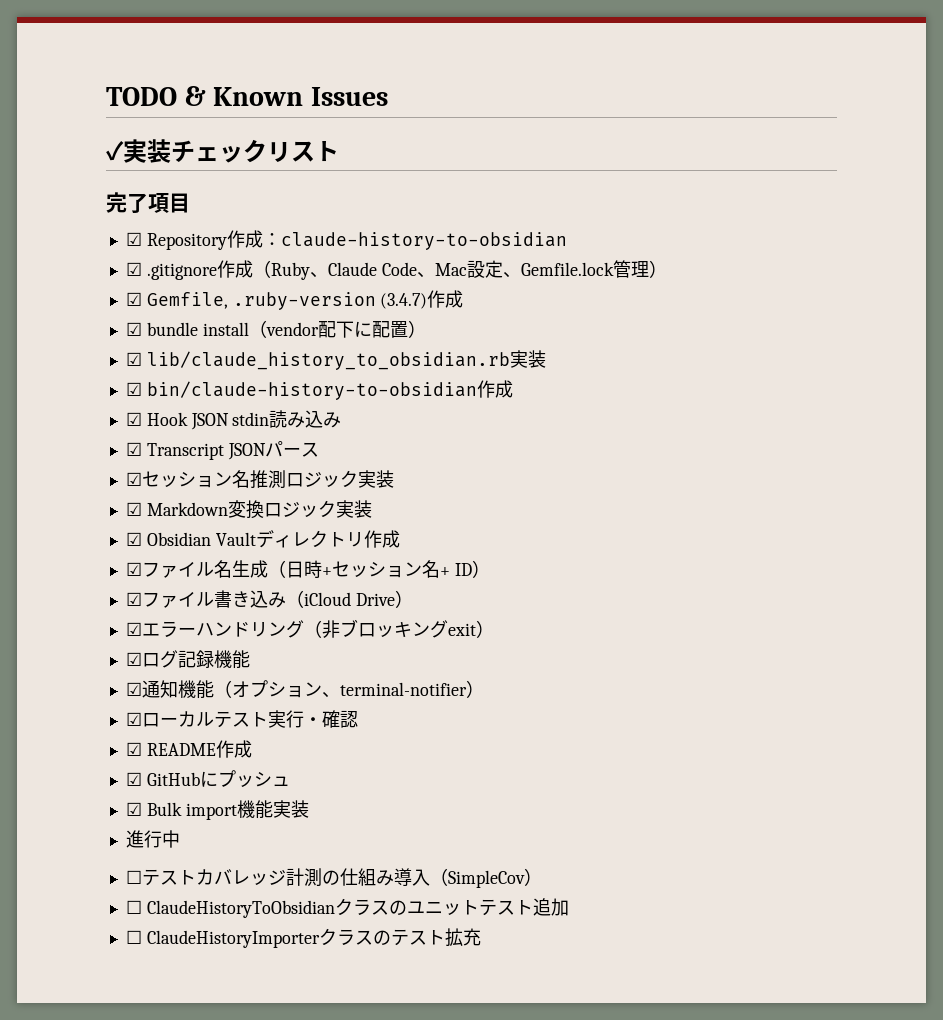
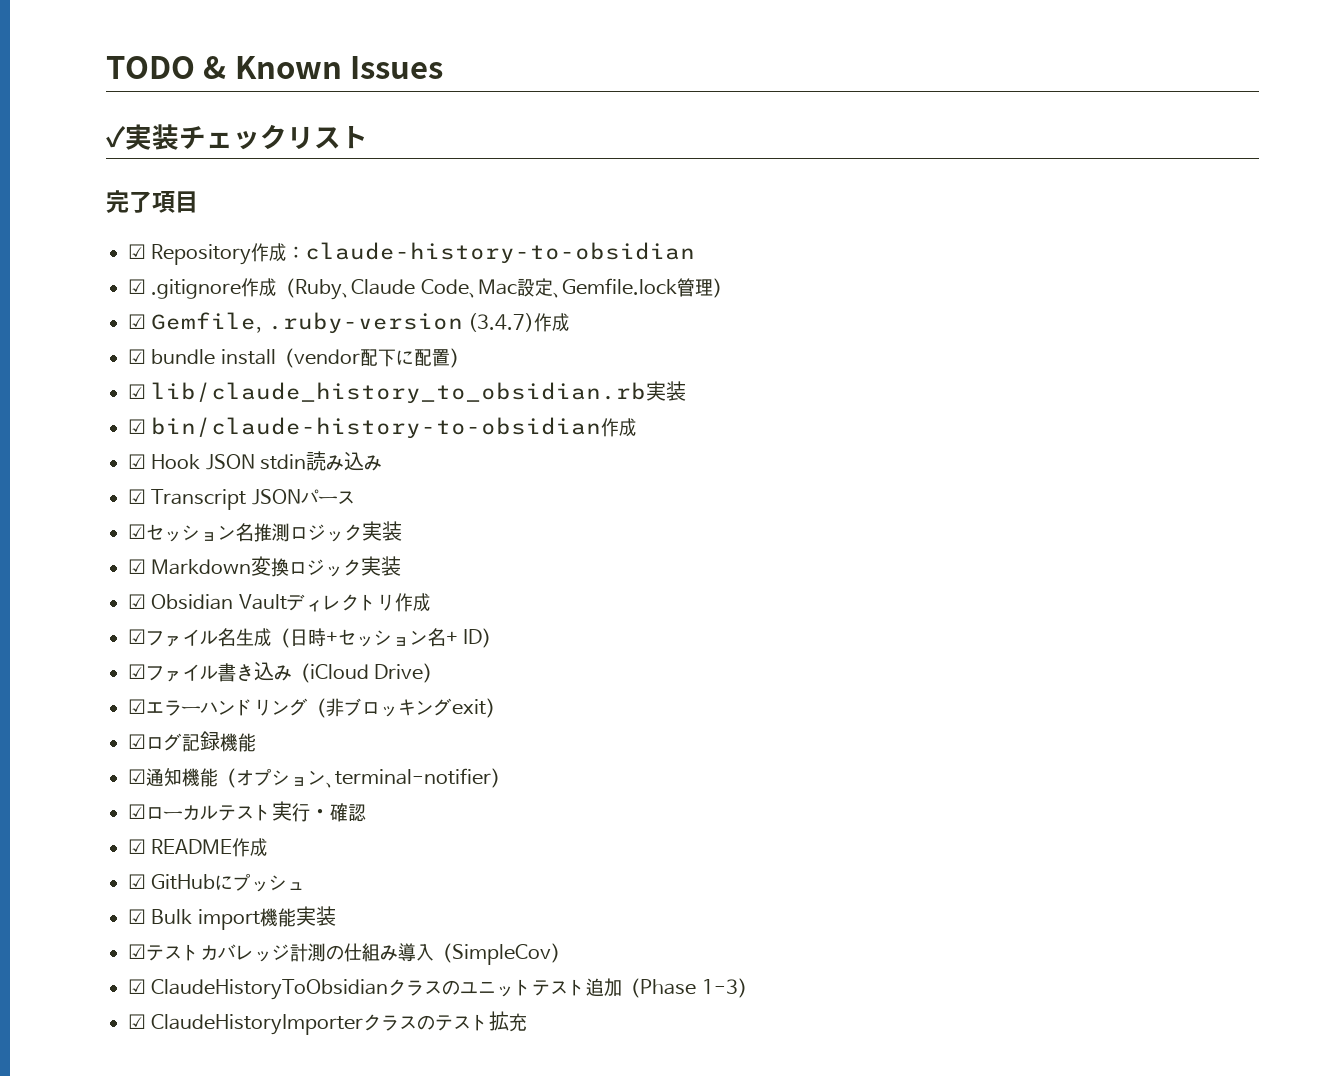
- 進行中
- ☐テストカバレッジ計測の仕組み導入（SimpleCov）
+ ☑テストカバレッジ計測の仕組み導入（SimpleCov）
- ☐ ClaudeHistoryToObsidianクラスのユニットテスト追加
- ☐ ClaudeHistoryImporterクラスのテスト拡充
+ ☑ ClaudeHistoryToObsidianクラスのユニットテスト追加（Phase 1-3）
+ ☑ ClaudeHistoryImporterクラスのテスト拡充

